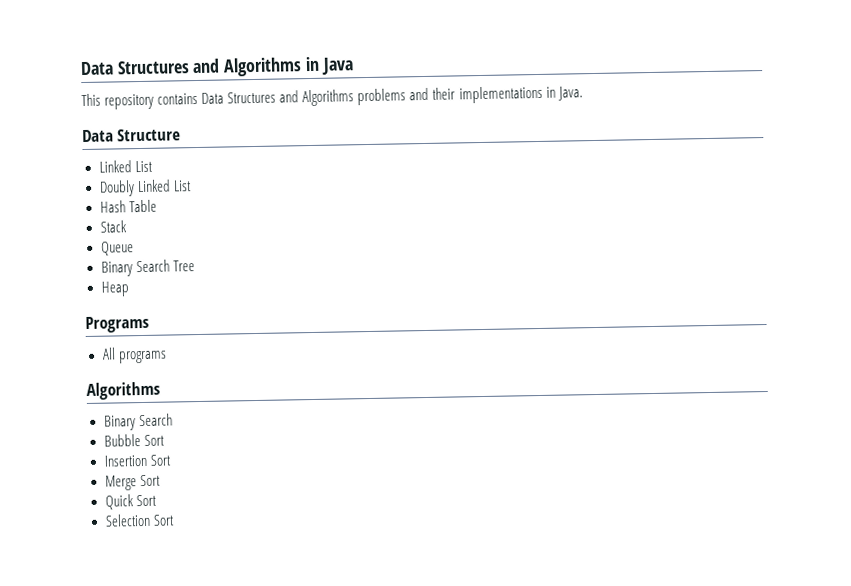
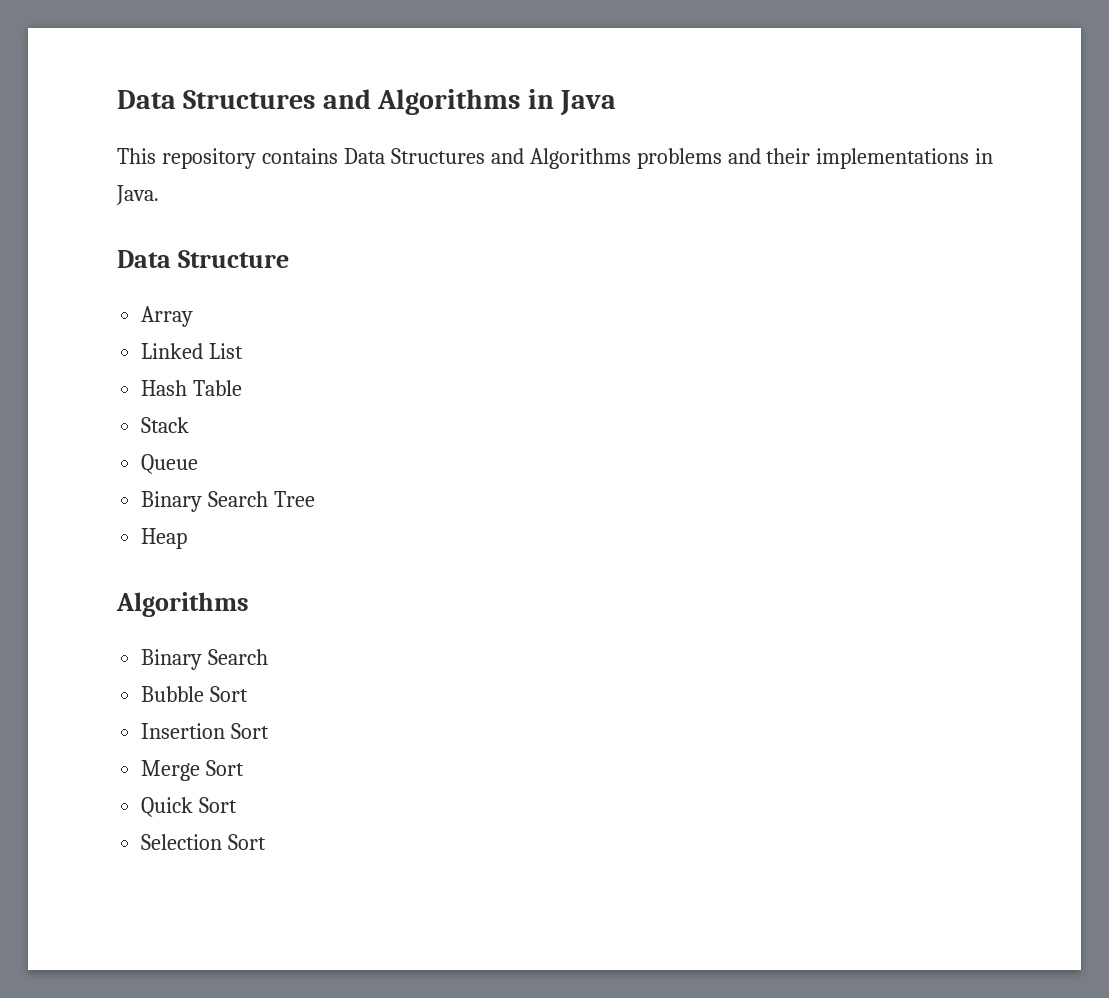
  Data Structure
+ Array
  Linked List
- Doubly Linked List
- Programs
- All programs

